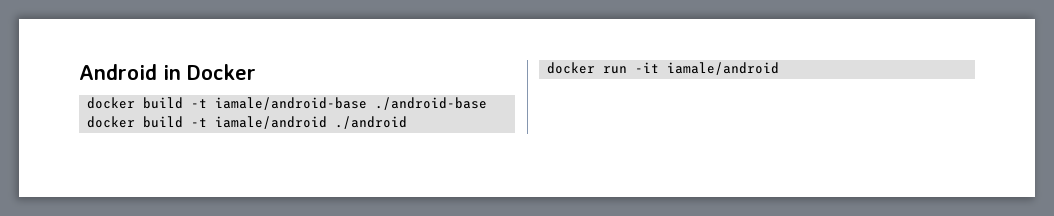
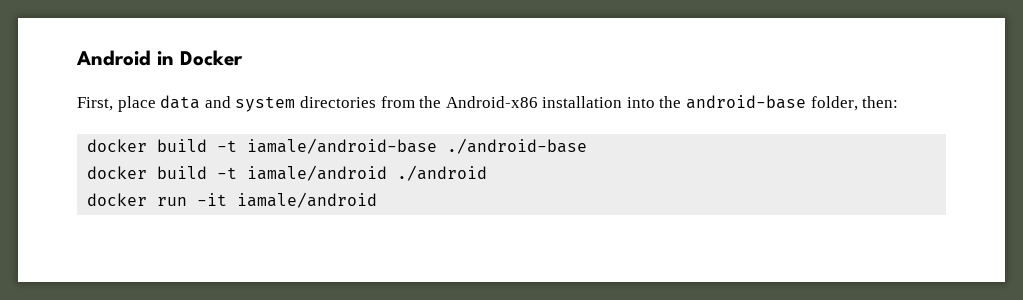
+ First, place data and system directories from the Android-x86 installation into the android-base folder, then:

